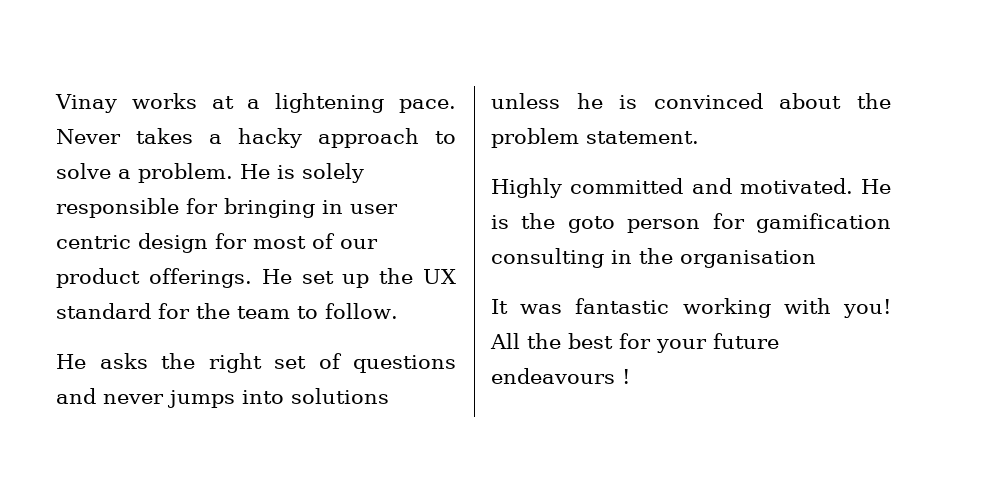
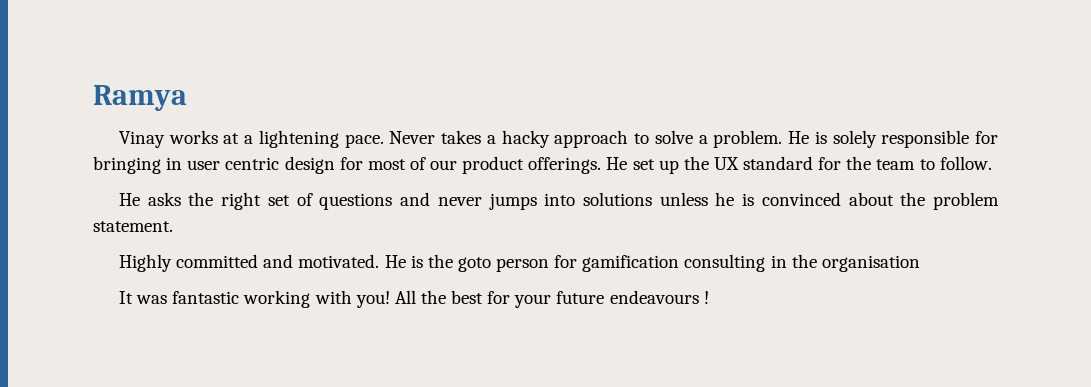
+ Ramya

